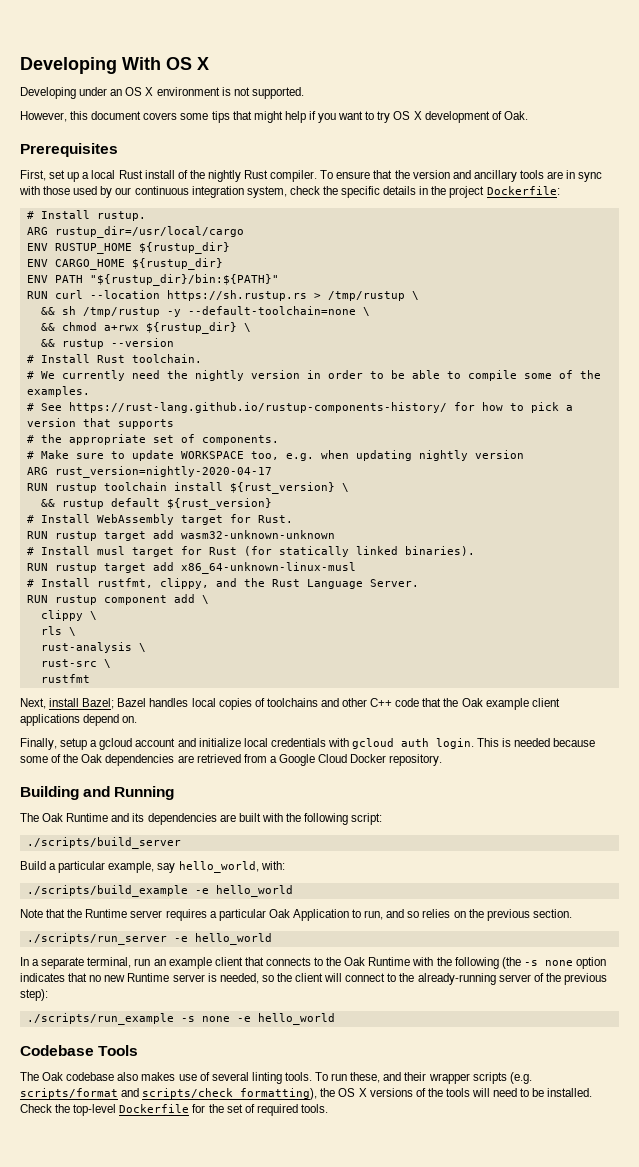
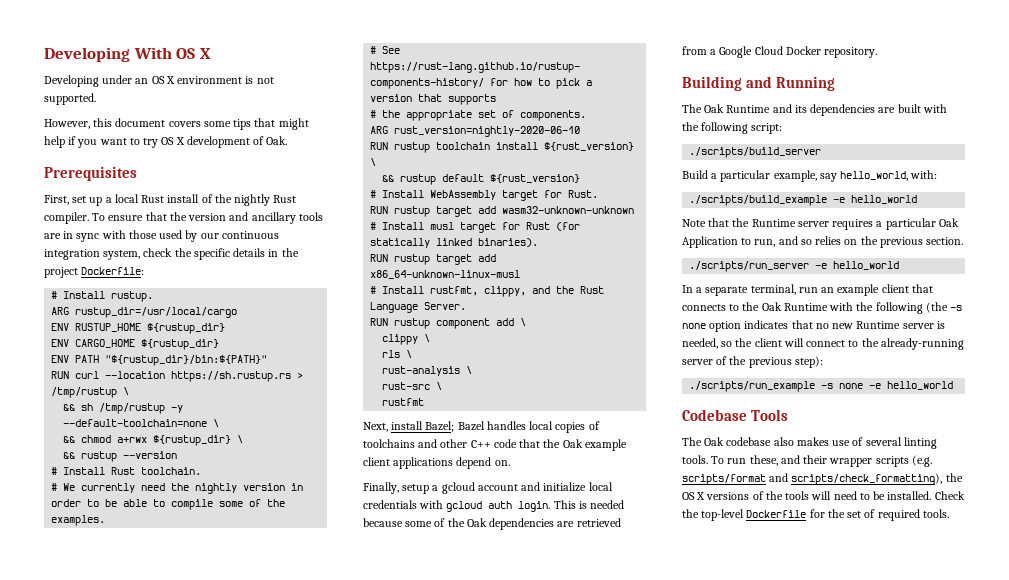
- # Make sure to update WORKSPACE too, e.g. when updating nightly version
- ARG rust_version=nightly-2020-04-17
+ ARG rust_version=nightly-2020-06-10

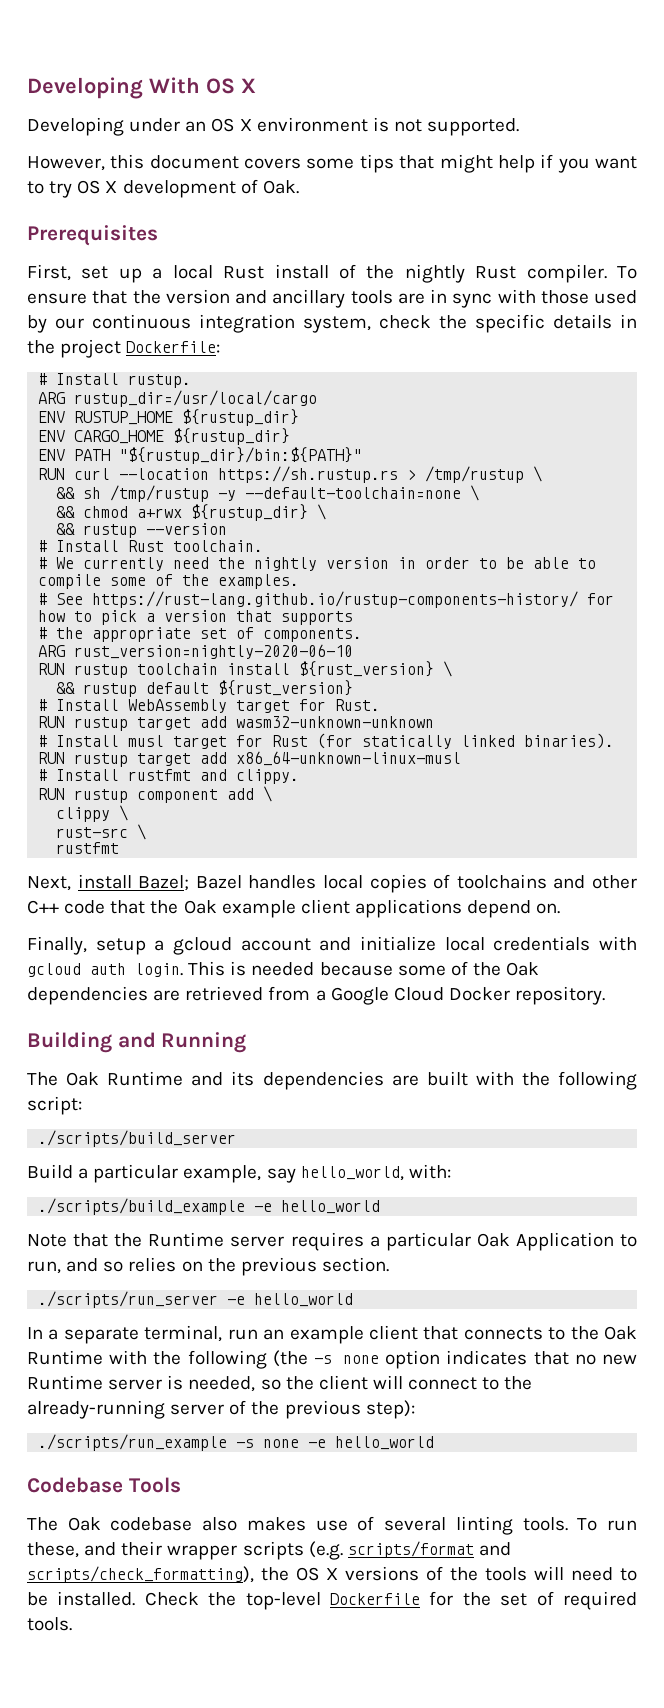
- # Install rustfmt, clippy, and the Rust Language Server.
+ # Install rustfmt and clippy.
- rls \
- rust-analysis \

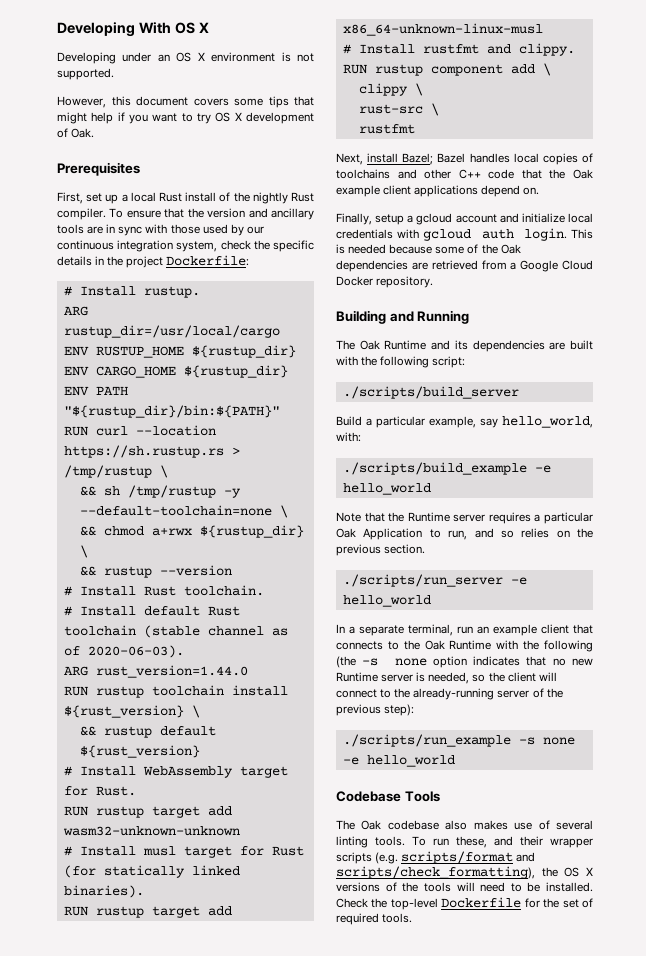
- # We currently need the nightly version in order to be able to compile some of the examples.
- # See https://rust-lang.github.io/rustup-components-history/ for how to pick a version that supports
- # the appropriate set of components.
- ARG rust_version=nightly-2020-06-10
+ # Install default Rust toolchain (stable channel as of 2020-06-03).
+ ARG rust_version=1.44.0

